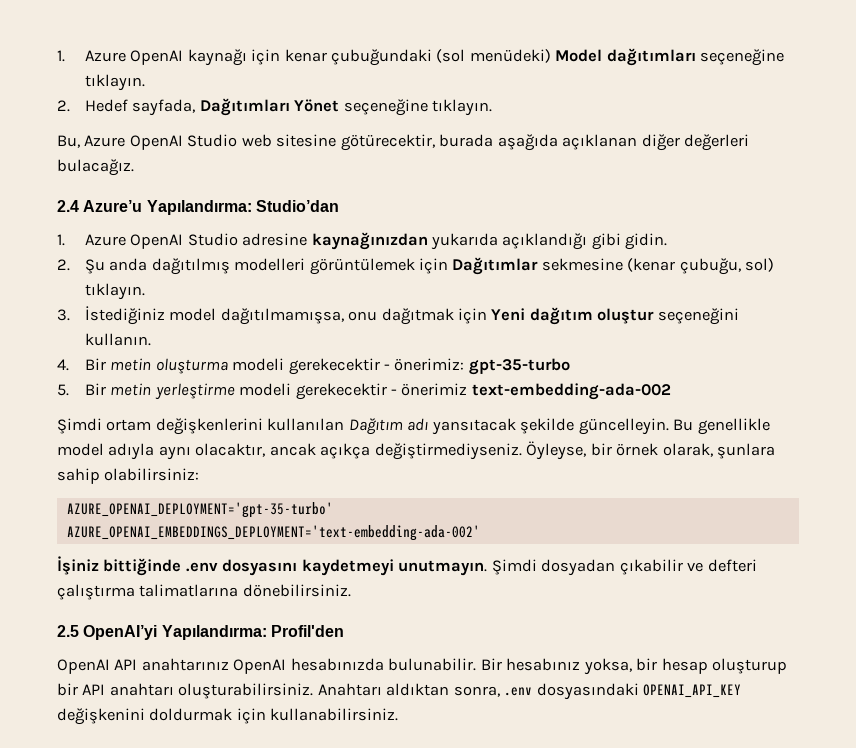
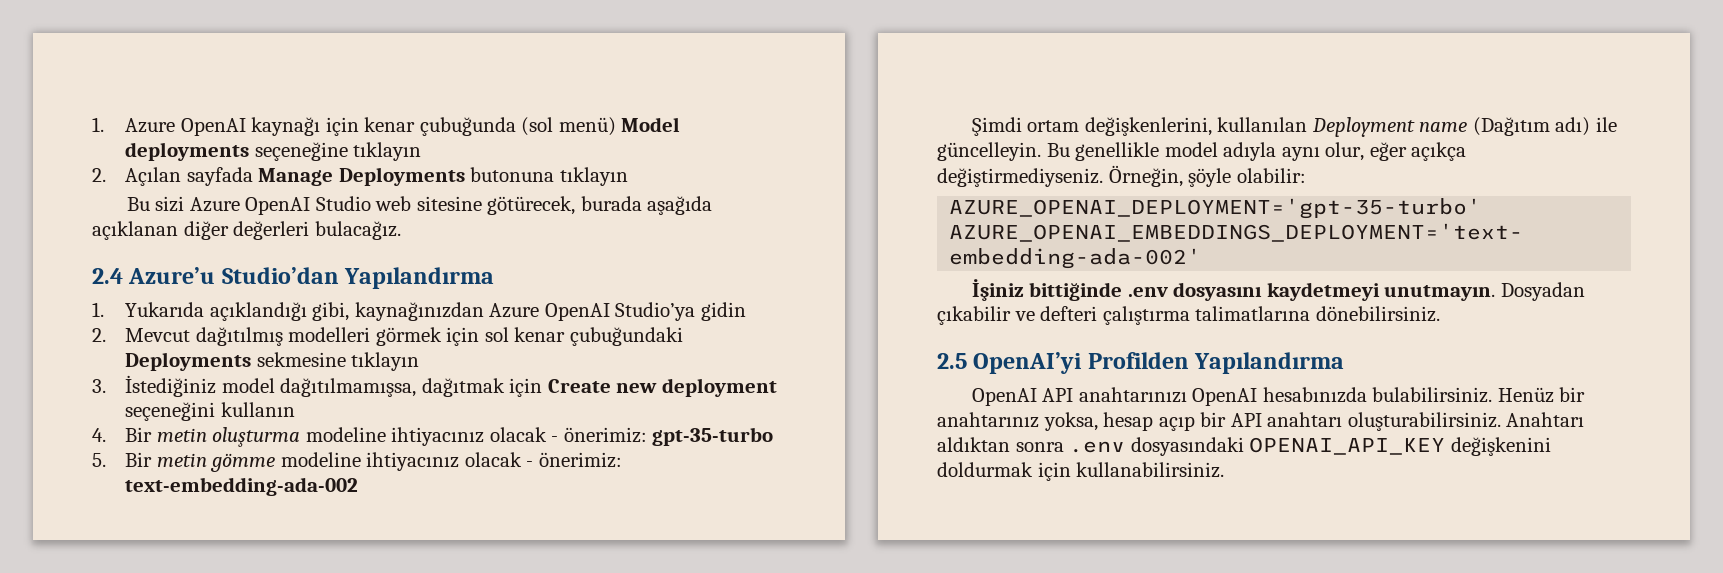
- 1. Azure OpenAI kaynağı için kenar çubuğundaki (sol menüdeki) Model dağıtımları seçeneğine tıklayın.
- 2. Hedef sayfada, Dağıtımları Yönet seçeneğine tıklayın.
- Bu, Azure OpenAI Studio web sitesine götürecektir, burada aşağıda açıklanan diğer değerleri bulacağız.
+ 1. Azure OpenAI kaynağı için kenar çubuğunda (sol menü) Model deployments seçeneğine tıklayın
+ 2. Açılan sayfada Manage Deployments butonuna tıklayın
+ Bu sizi Azure OpenAI Studio web sitesine götürecek, burada aşağıda açıklanan diğer değerleri bulacağız.
- 2.4 Azure’u Yapılandırma: Studio’dan
- 1. Azure OpenAI Studio adresine kaynağınızdan yukarıda açıklandığı gibi gidin.
- 2. Şu anda dağıtılmış modelleri görüntülemek için Dağıtımlar sekmesine (kenar çubuğu, sol) tıklayın.
+ 2.4 Azure’u Studio’dan Yapılandırma
+ 1. Yukarıda açıklandığı gibi, kaynağınızdan Azure OpenAI Studio’ya gidin
+ 2. Mevcut dağıtılmış modelleri görmek için sol kenar çubuğundaki Deployments sekmesine tıklayın
- 3. İstediğiniz model dağıtılmamışsa, onu dağıtmak için Yeni dağıtım oluştur seçeneğini kullanın.
+ 3. İstediğiniz model dağıtılmamışsa, dağıtmak için Create new deployment seçeneğini kullanın
- 4. Bir metin oluşturma modeli gerekecektir - önerimiz: gpt-35-turbo
+ 4. Bir metin oluşturma modeline ihtiyacınız olacak - önerimiz: gpt-35-turbo
- 5. Bir metin yerleştirme modeli gerekecektir - önerimiz text-embedding-ada-002
- Şimdi ortam değişkenlerini kullanılan Dağıtım adı yansıtacak şekilde güncelleyin.
+ 5. Bir metin gömme modeline ihtiyacınız olacak - önerimiz: text-embedding-ada-002
+ Şimdi ortam değişkenlerini, kullanılan Deployment name (Dağıtım adı) ile güncelleyin.
- Bu genellikle model adıyla aynı olacaktır, ancak açıkça değiştirmediyseniz. Öyleyse, bir örnek olarak, şunlara sahip olabilirsiniz:
+ Bu genellikle model adıyla aynı olur, eğer açıkça değiştirmediyseniz. Örneğin, şöyle olabilir:
- Şimdi dosyadan çıkabilir ve defteri çalıştırma talimatlarına dönebilirsiniz.
+ Dosyadan çıkabilir ve defteri çalıştırma talimatlarına dönebilirsiniz.
- 2.5 OpenAI’yi Yapılandırma: Profil'den
+ 2.5 OpenAI’yi Profilden Yapılandırma
- OpenAI API anahtarınız OpenAI hesabınızda bulunabilir. Bir hesabınız yoksa, bir hesap oluşturup bir API anahtarı oluşturabilirsiniz.
+ OpenAI API anahtarınızı OpenAI hesabınızda bulabilirsiniz. Henüz bir anahtarınız yoksa, hesap açıp bir API anahtarı oluşturabilirsiniz.
- Anahtarı aldıktan sonra, .env dosyasındaki OPENAI_API_KEY değişkenini doldurmak için kullanabilirsiniz.
+ Anahtarı aldıktan sonra .env dosyasındaki OPENAI_API_KEY değişkenini doldurmak için kullanabilirsiniz.

